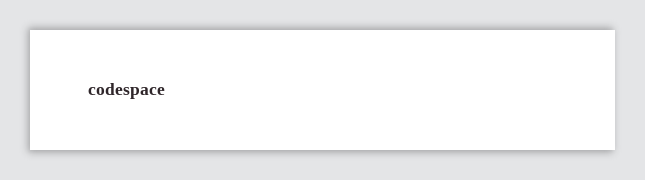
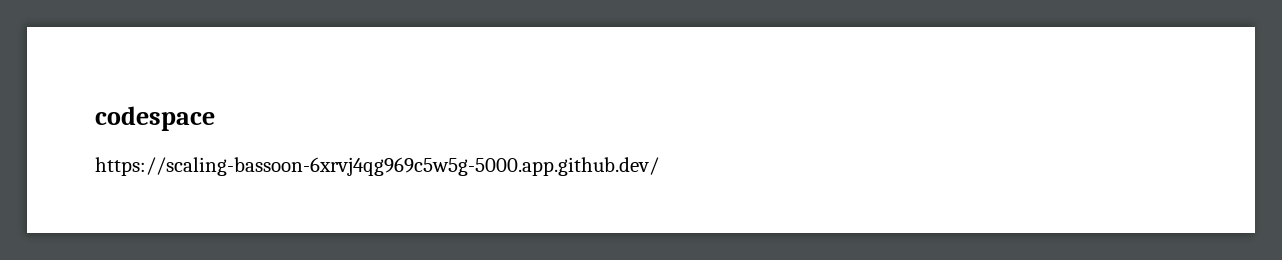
+ https://scaling-bassoon-6xrvj4qg969c5w5g-5000.app.github.dev/

